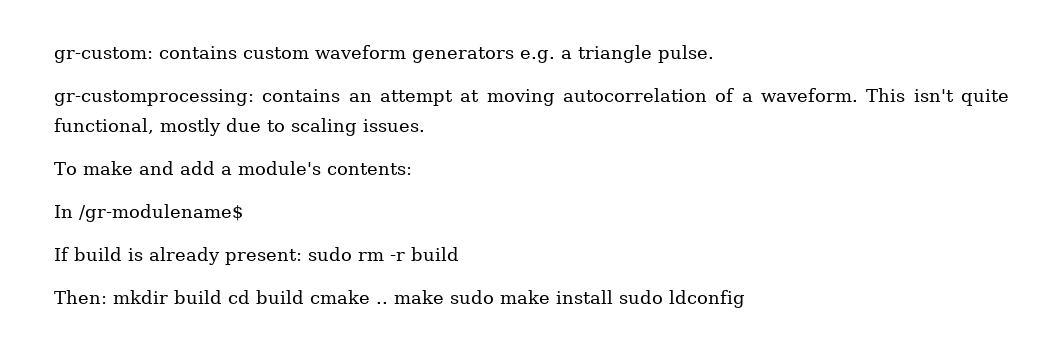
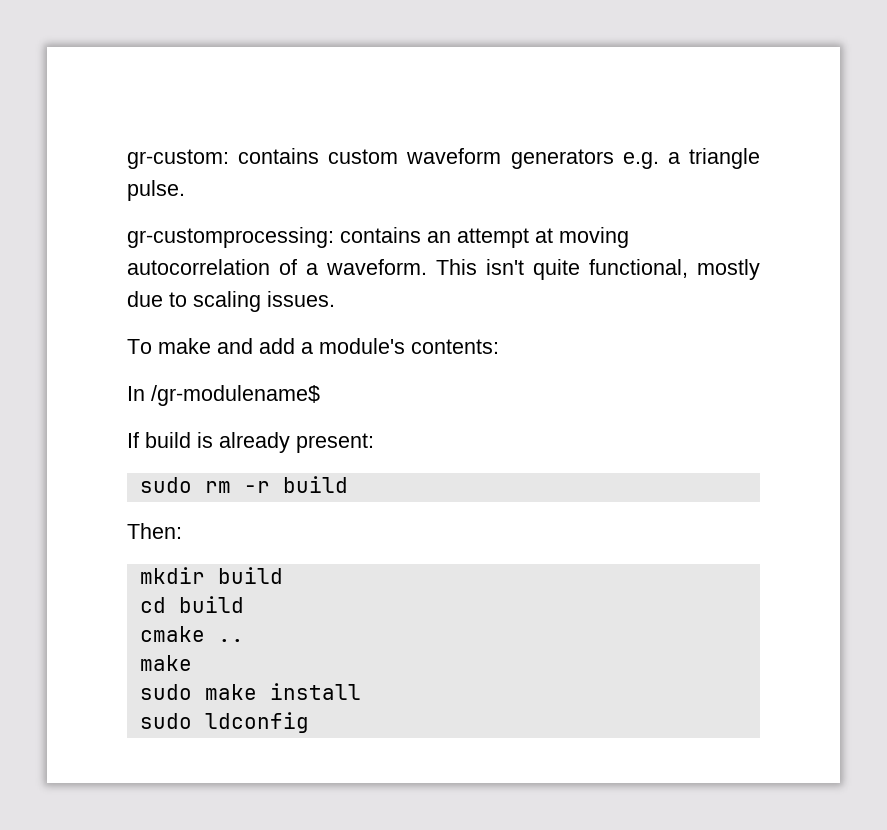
- If build is already present: sudo rm -r build
+ If build is already present:
+ sudo rm -r build
- Then: mkdir build cd build cmake .. make sudo make install sudo ldconfig
+ Then:
+ mkdir build
+ cd build
+ cmake ..
+ make
+ sudo make install
+ sudo ldconfig

